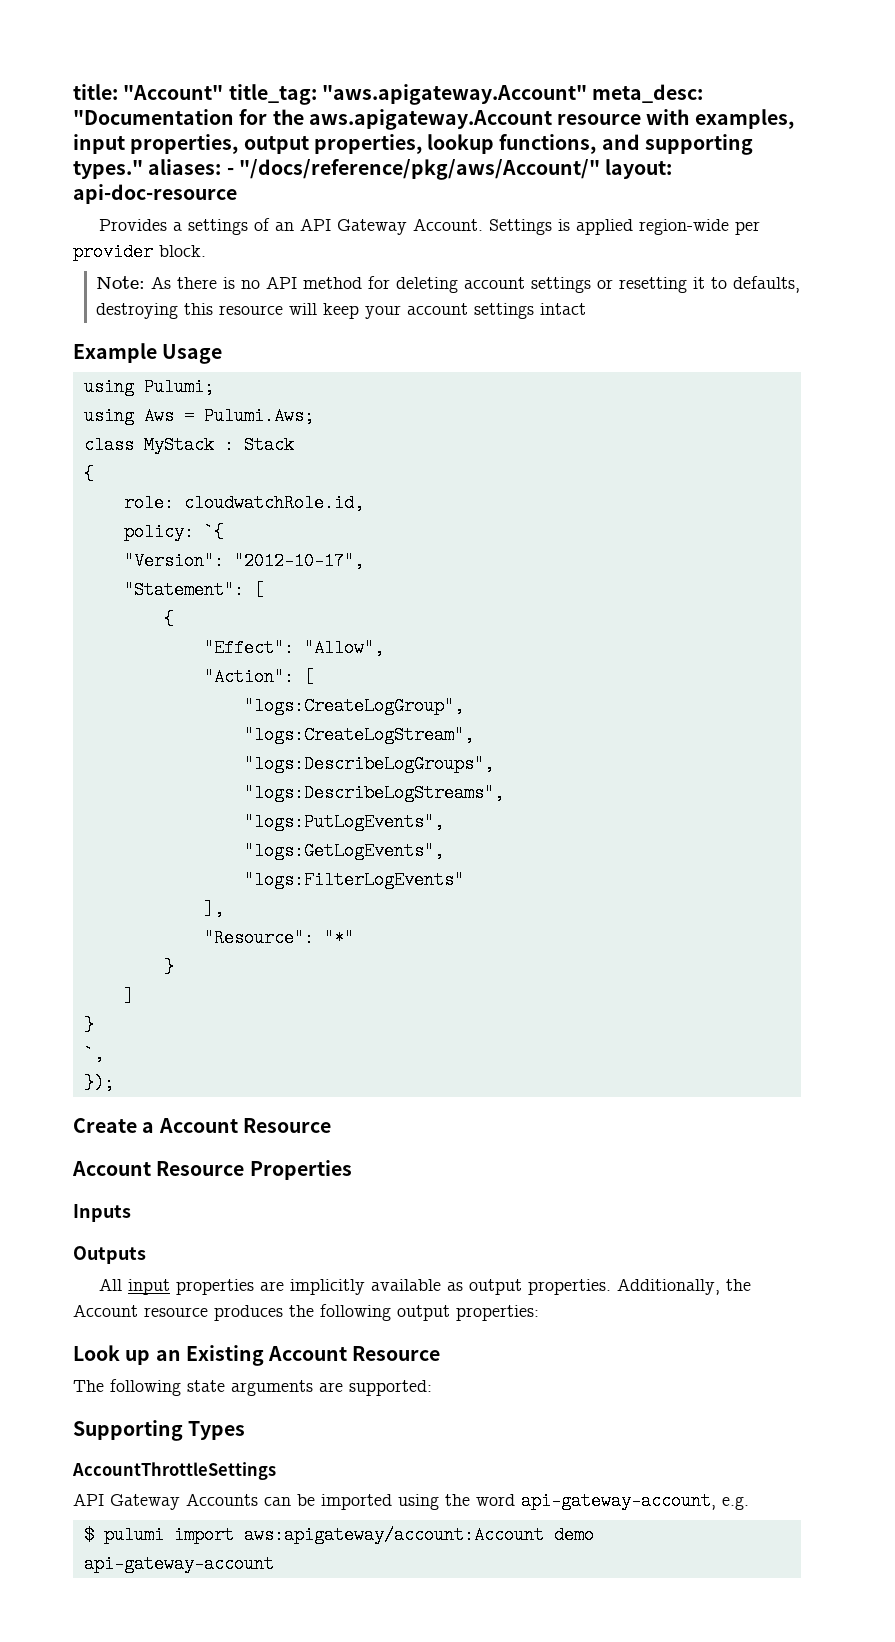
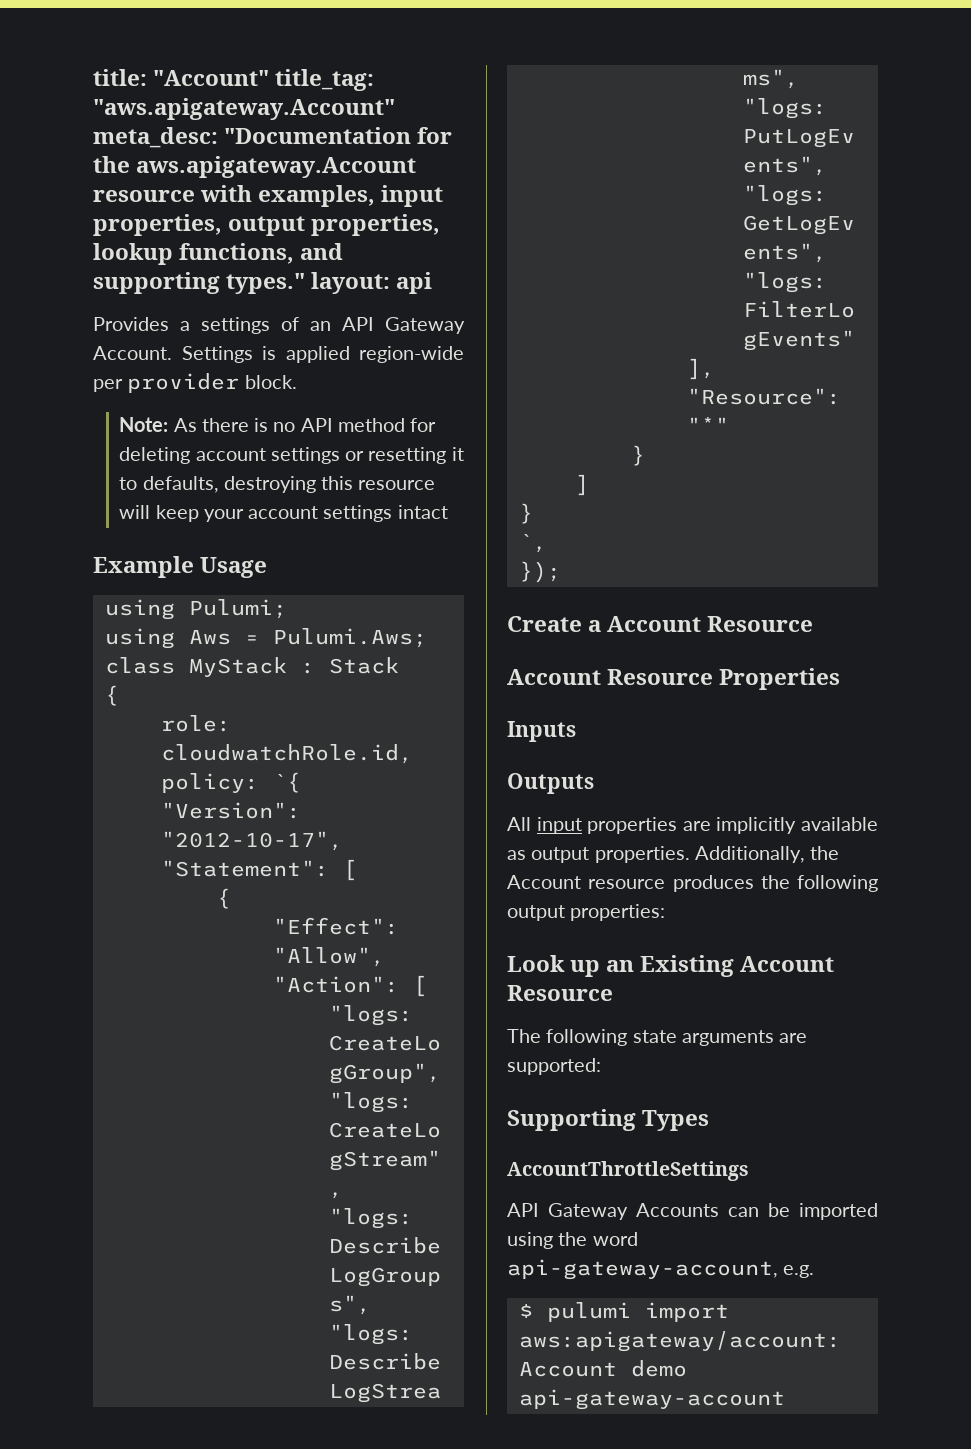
- title: "Account" title_tag: "aws.apigateway.Account" meta_desc: "Documentation for the aws.apigateway.Account resource with examples, input properties, output properties, lookup functions, and supporting types." aliases: - "/docs/reference/pkg/aws/Account/" layout: api-doc-resource
+ title: "Account" title_tag: "aws.apigateway.Account" meta_desc: "Documentation for the aws.apigateway.Account resource with examples, input properties, output properties, lookup functions, and supporting types." layout: api

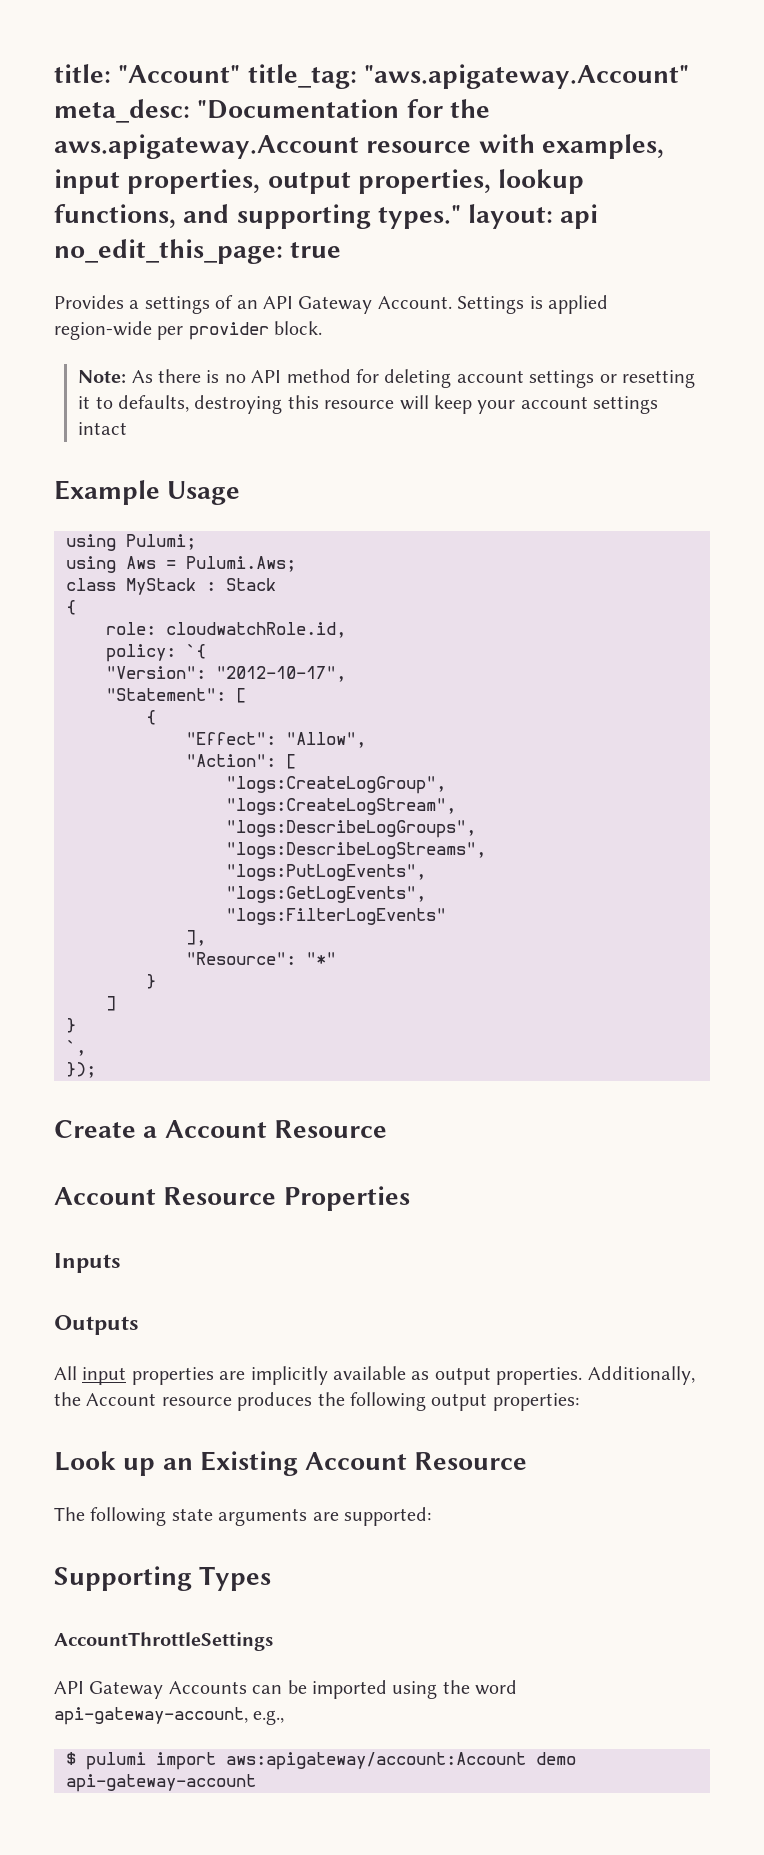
- title: "Account" title_tag: "aws.apigateway.Account" meta_desc: "Documentation for the aws.apigateway.Account resource with examples, input properties, output properties, lookup functions, and supporting types." layout: api
+ title: "Account" title_tag: "aws.apigateway.Account" meta_desc: "Documentation for the aws.apigateway.Account resource with examples, input properties, output properties, lookup functions, and supporting types." layout: api no_edit_this_page: true
- API Gateway Accounts can be imported using the word api-gateway-account, e.g.
+ API Gateway Accounts can be imported using the word api-gateway-account, e.g.,

